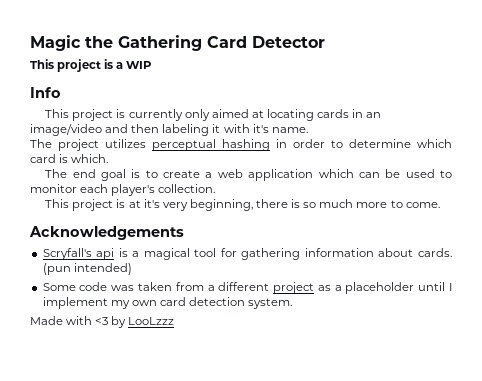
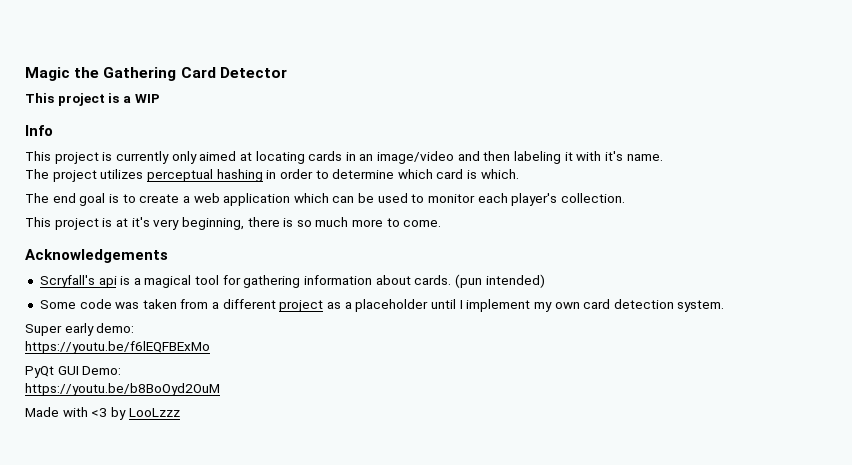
+ Super early demo:
+ https://youtu.be/f6lEQFBExMo
+ PyQt GUI Demo:
+ https://youtu.be/b8BoOyd2OuM

